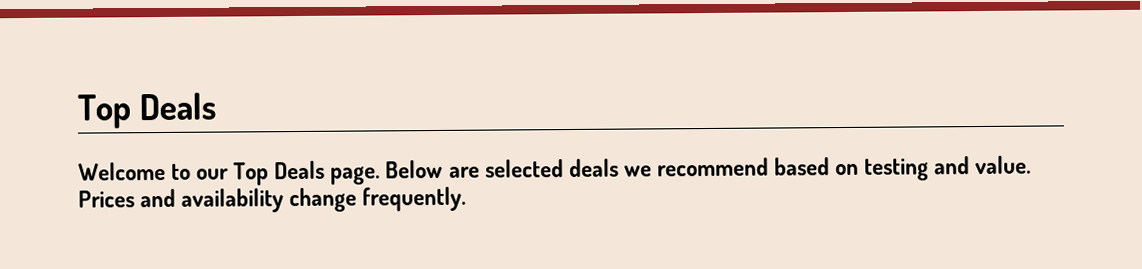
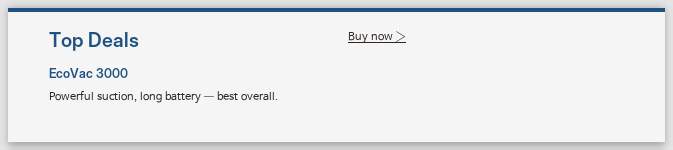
- Welcome to our Top Deals page. Below are selected deals we recommend based on testing and value. Prices and availability change frequently.
+ EcoVac 3000
+ Powerful suction, long battery — best overall.
+ Buy now ›

